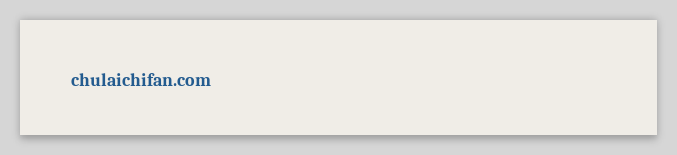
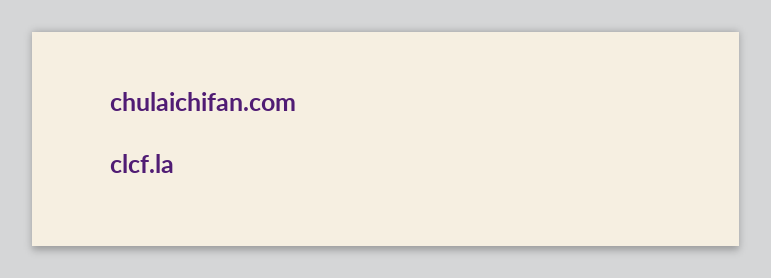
+ clcf.la

